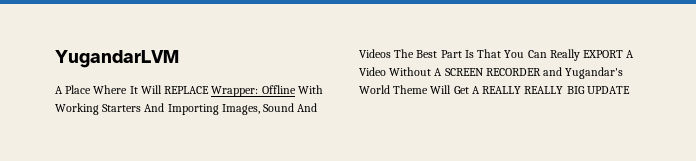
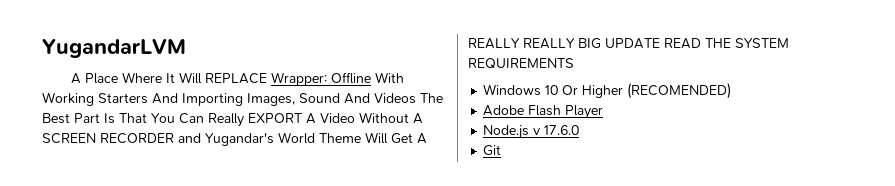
- A Place Where It Will REPLACE Wrapper: Offline With Working Starters And Importing Images, Sound And Videos The Best Part Is That You Can Really EXPORT A Video Without A SCREEN RECORDER and Yugandar's World Theme Will Get A REALLY REALLY BIG UPDATE
+ A Place Where It Will REPLACE Wrapper: Offline With Working Starters And Importing Images, Sound And Videos The Best Part Is That You Can Really EXPORT A Video Without A SCREEN RECORDER and Yugandar's World Theme Will Get A REALLY REALLY BIG UPDATE READ THE SYSTEM REQUIREMENTS
+ Windows 10 Or Higher (RECOMENDED)
+ Adobe Flash Player
+ Node.js v 17.6.0
+ Git

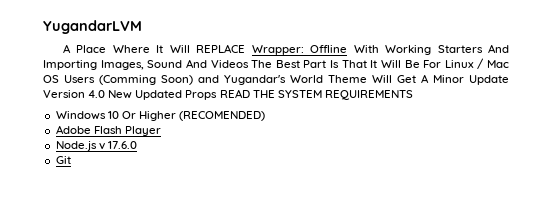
- A Place Where It Will REPLACE Wrapper: Offline With Working Starters And Importing Images, Sound And Videos The Best Part Is That You Can Really EXPORT A Video Without A SCREEN RECORDER and Yugandar's World Theme Will Get A REALLY REALLY BIG UPDATE READ THE SYSTEM REQUIREMENTS
+ A Place Where It Will REPLACE Wrapper: Offline With Working Starters And Importing Images, Sound And Videos The Best Part Is That It Will Be For Linux / Mac OS Users (Comming Soon) and Yugandar's World Theme Will Get A Minor Update Version 4.0 New Updated Props READ THE SYSTEM REQUIREMENTS

